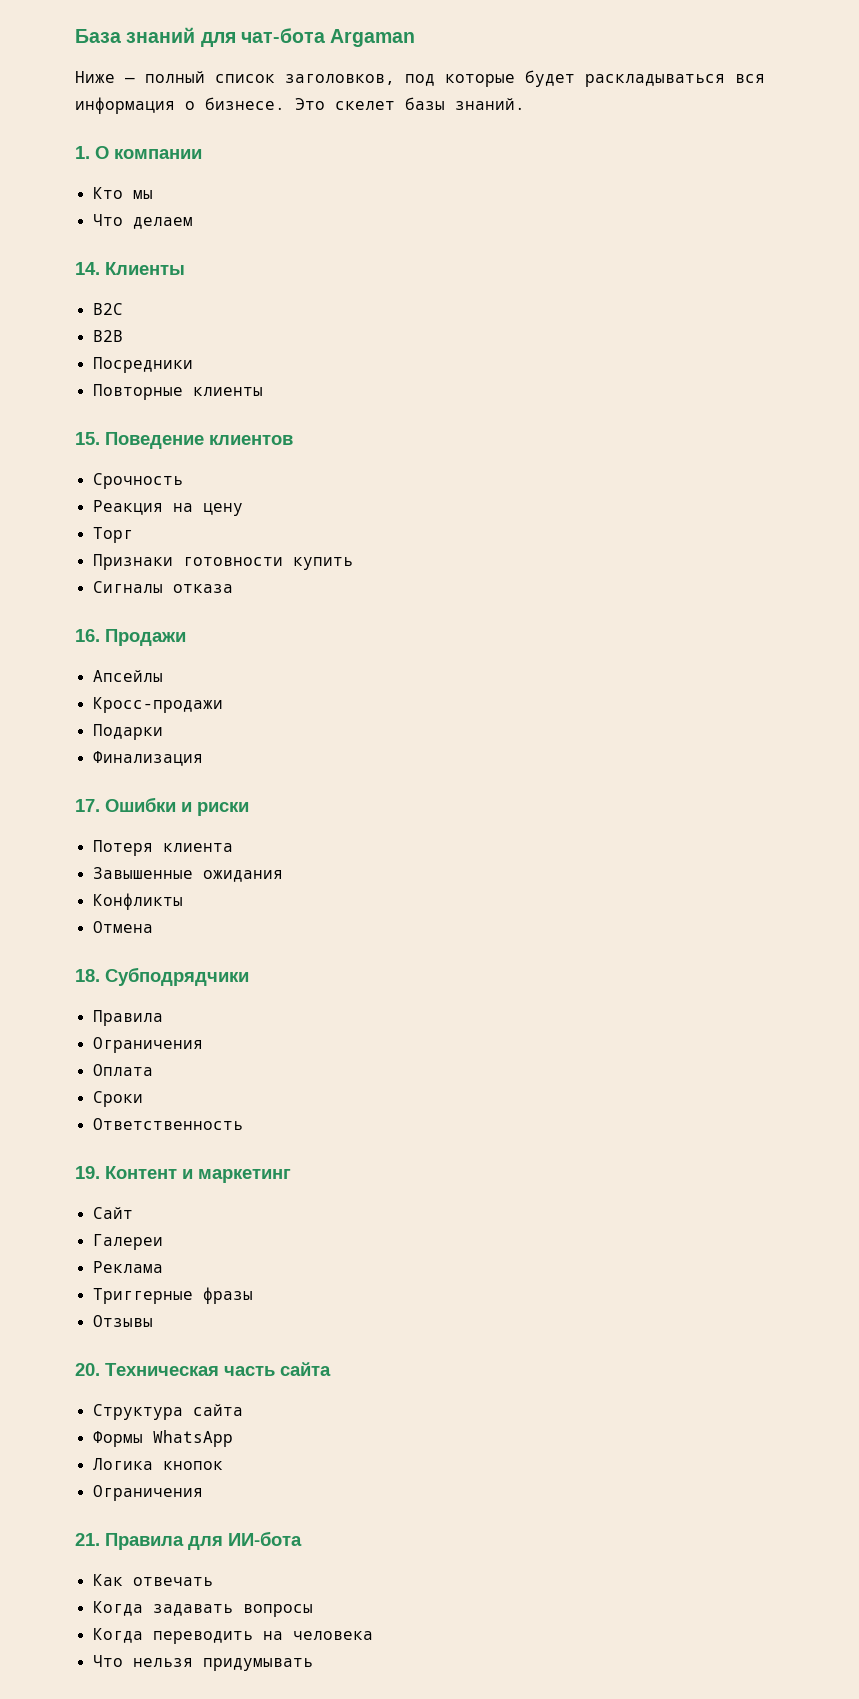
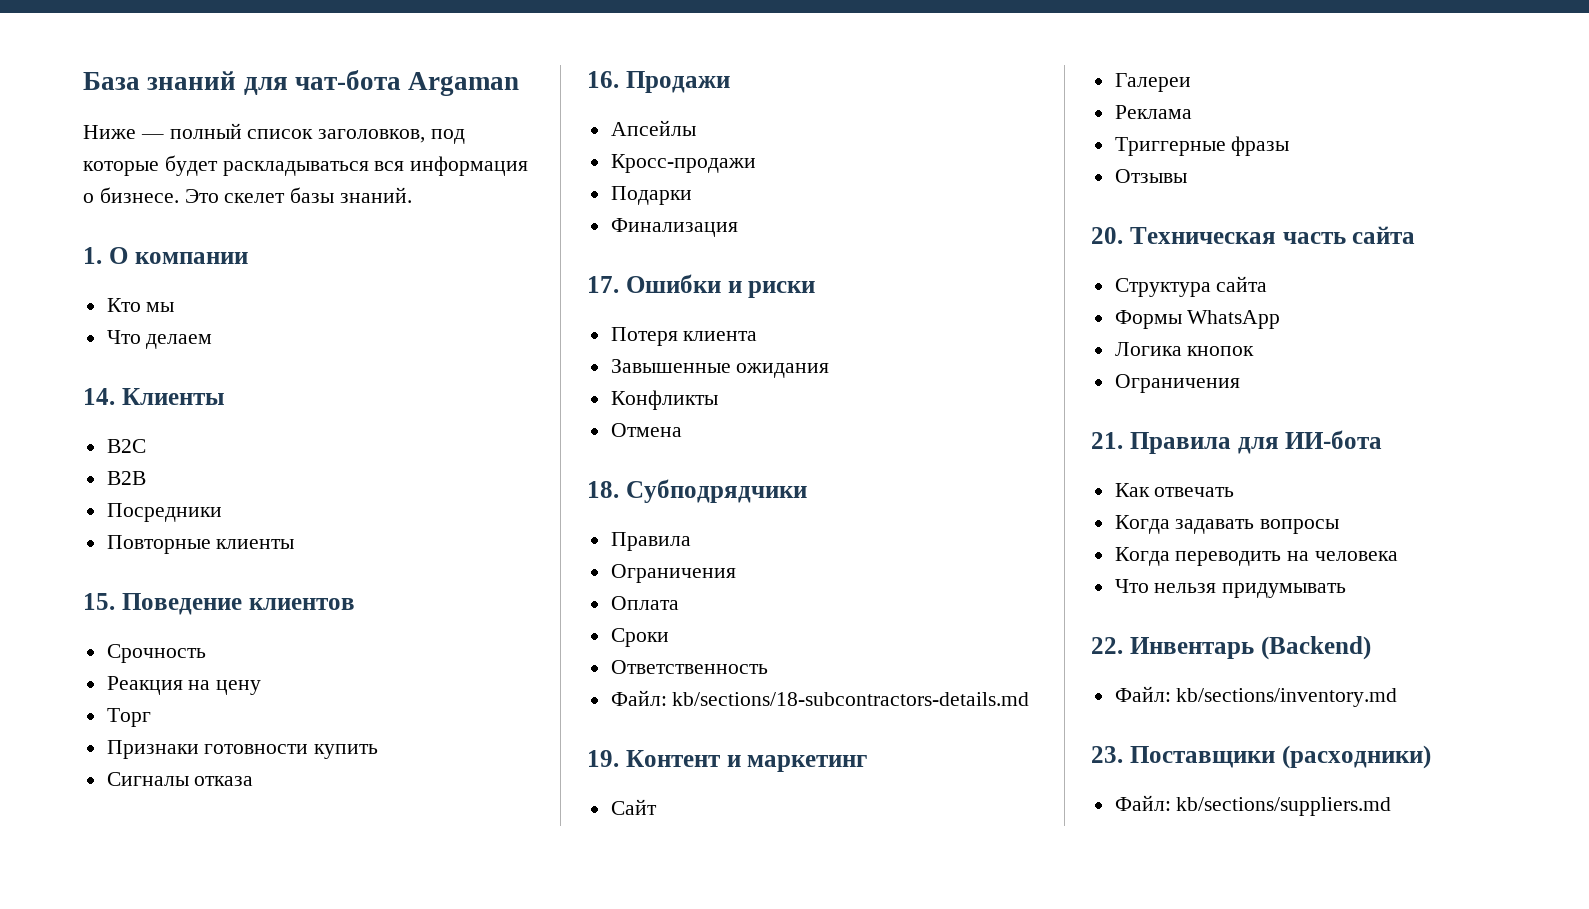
+ Файл: kb/sections/18-subcontractors-details.md
+ 22. Инвентарь (Backend)
+ Файл: kb/sections/inventory.md
+ 23. Поставщики (расходники)
+ Файл: kb/sections/suppliers.md

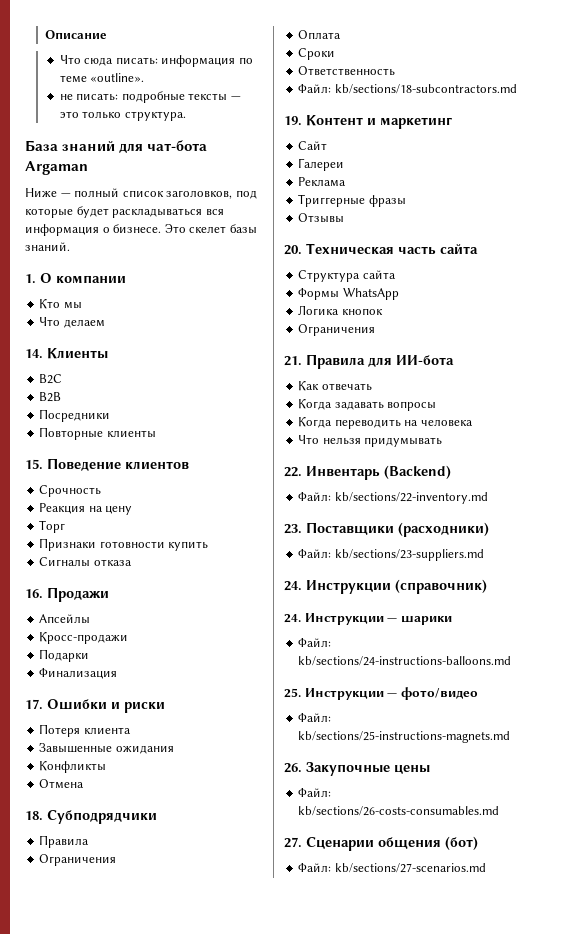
+ Описание
+ Что сюда писать: информация по теме «outline».
+ не писать: подробные тексты — это только структура.
- Файл: kb/sections/18-subcontractors-details.md
+ Файл: kb/sections/18-subcontractors.md
- Файл: kb/sections/inventory.md
+ Файл: kb/sections/22-inventory.md
- Файл: kb/sections/suppliers.md
+ Файл: kb/sections/23-suppliers.md
+ 24. Инструкции (справочник)
+ 24. Инструкции — шарики
+ Файл: kb/sections/24-instructions-balloons.md
+ 25. Инструкции — фото/видео
+ Файл: kb/sections/25-instructions-magnets.md
+ 26. Закупочные цены
+ Файл: kb/sections/26-costs-consumables.md
+ 27. Сценарии общения (бот)
+ Файл: kb/sections/27-scenarios.md

